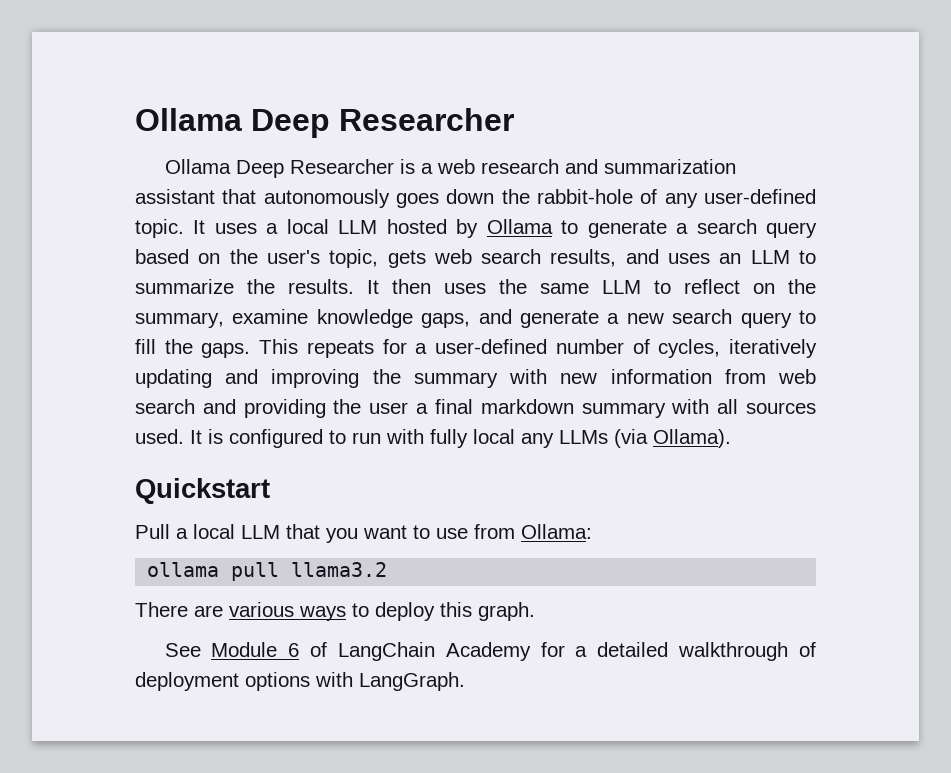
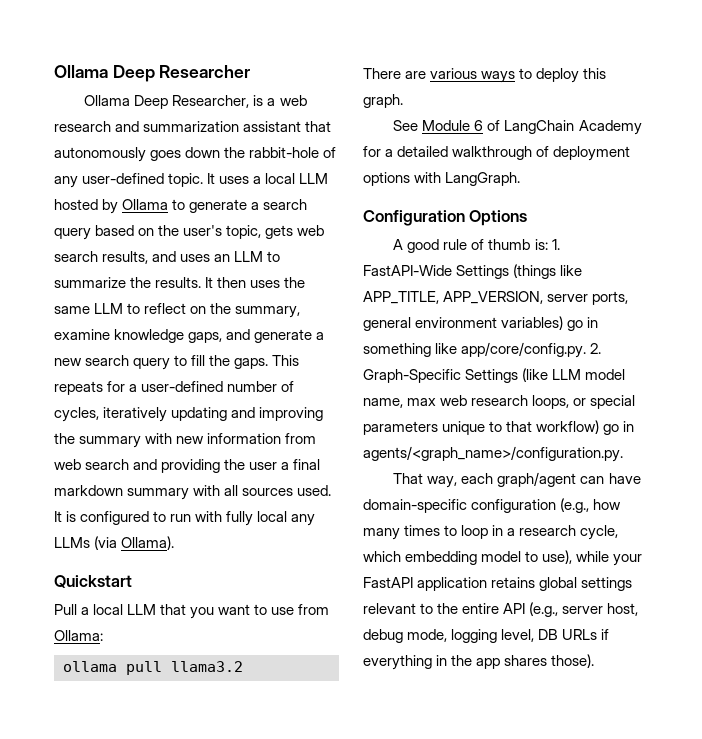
- Ollama Deep Researcher is a web research and summarization assistant that autonomously goes down the rabbit-hole of any user-defined topic.
+ Ollama Deep Researcher, is a web research and summarization assistant that autonomously goes down the rabbit-hole of any user-defined topic.
+ Configuration Options
+ A good rule of thumb is: 1. FastAPI-Wide Settings (things like APP_TITLE, APP_VERSION, server ports, general environment variables) go in something like app/core/config.py. 2. Graph-Specific Settings (like LLM model name, max web research loops, or special parameters unique to that workflow) go in agents/<graph_name>/configuration.py.
+ That way, each graph/agent can have domain-specific configuration (e.g., how many times to loop in a research cycle, which embedding model to use), while your FastAPI application retains global settings relevant to the entire API (e.g., server host, debug mode, logging level, DB URLs if everything in the app shares those).

